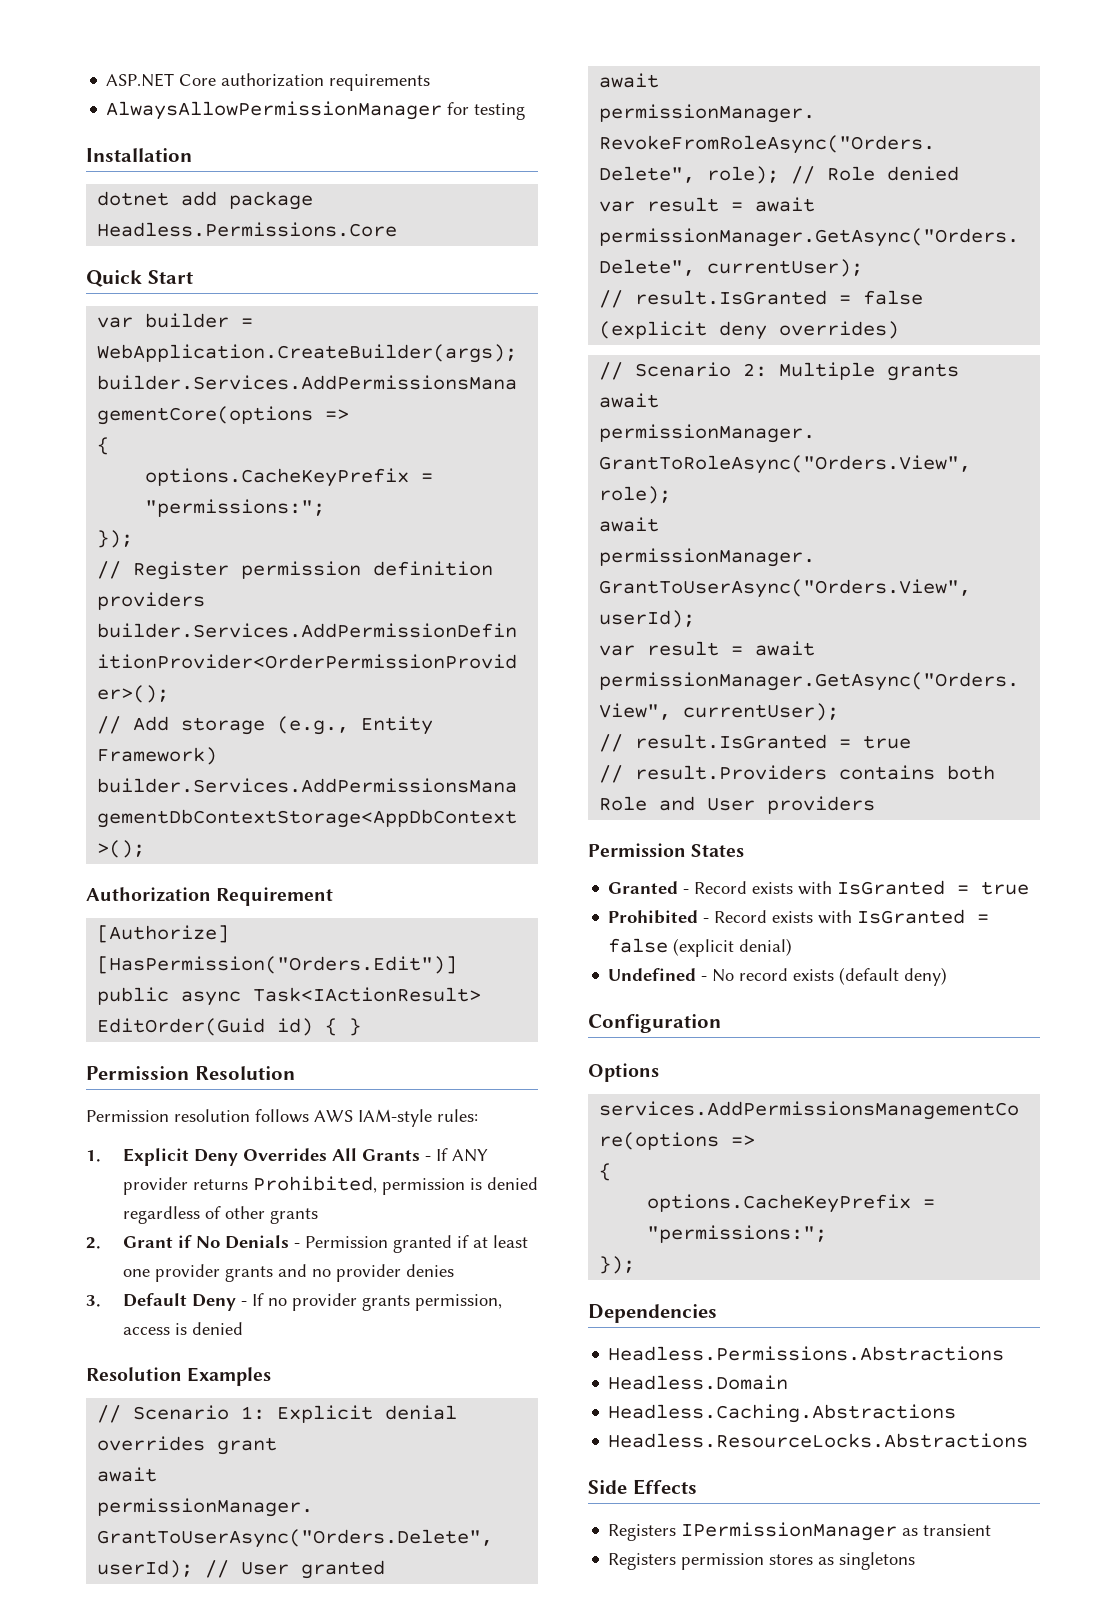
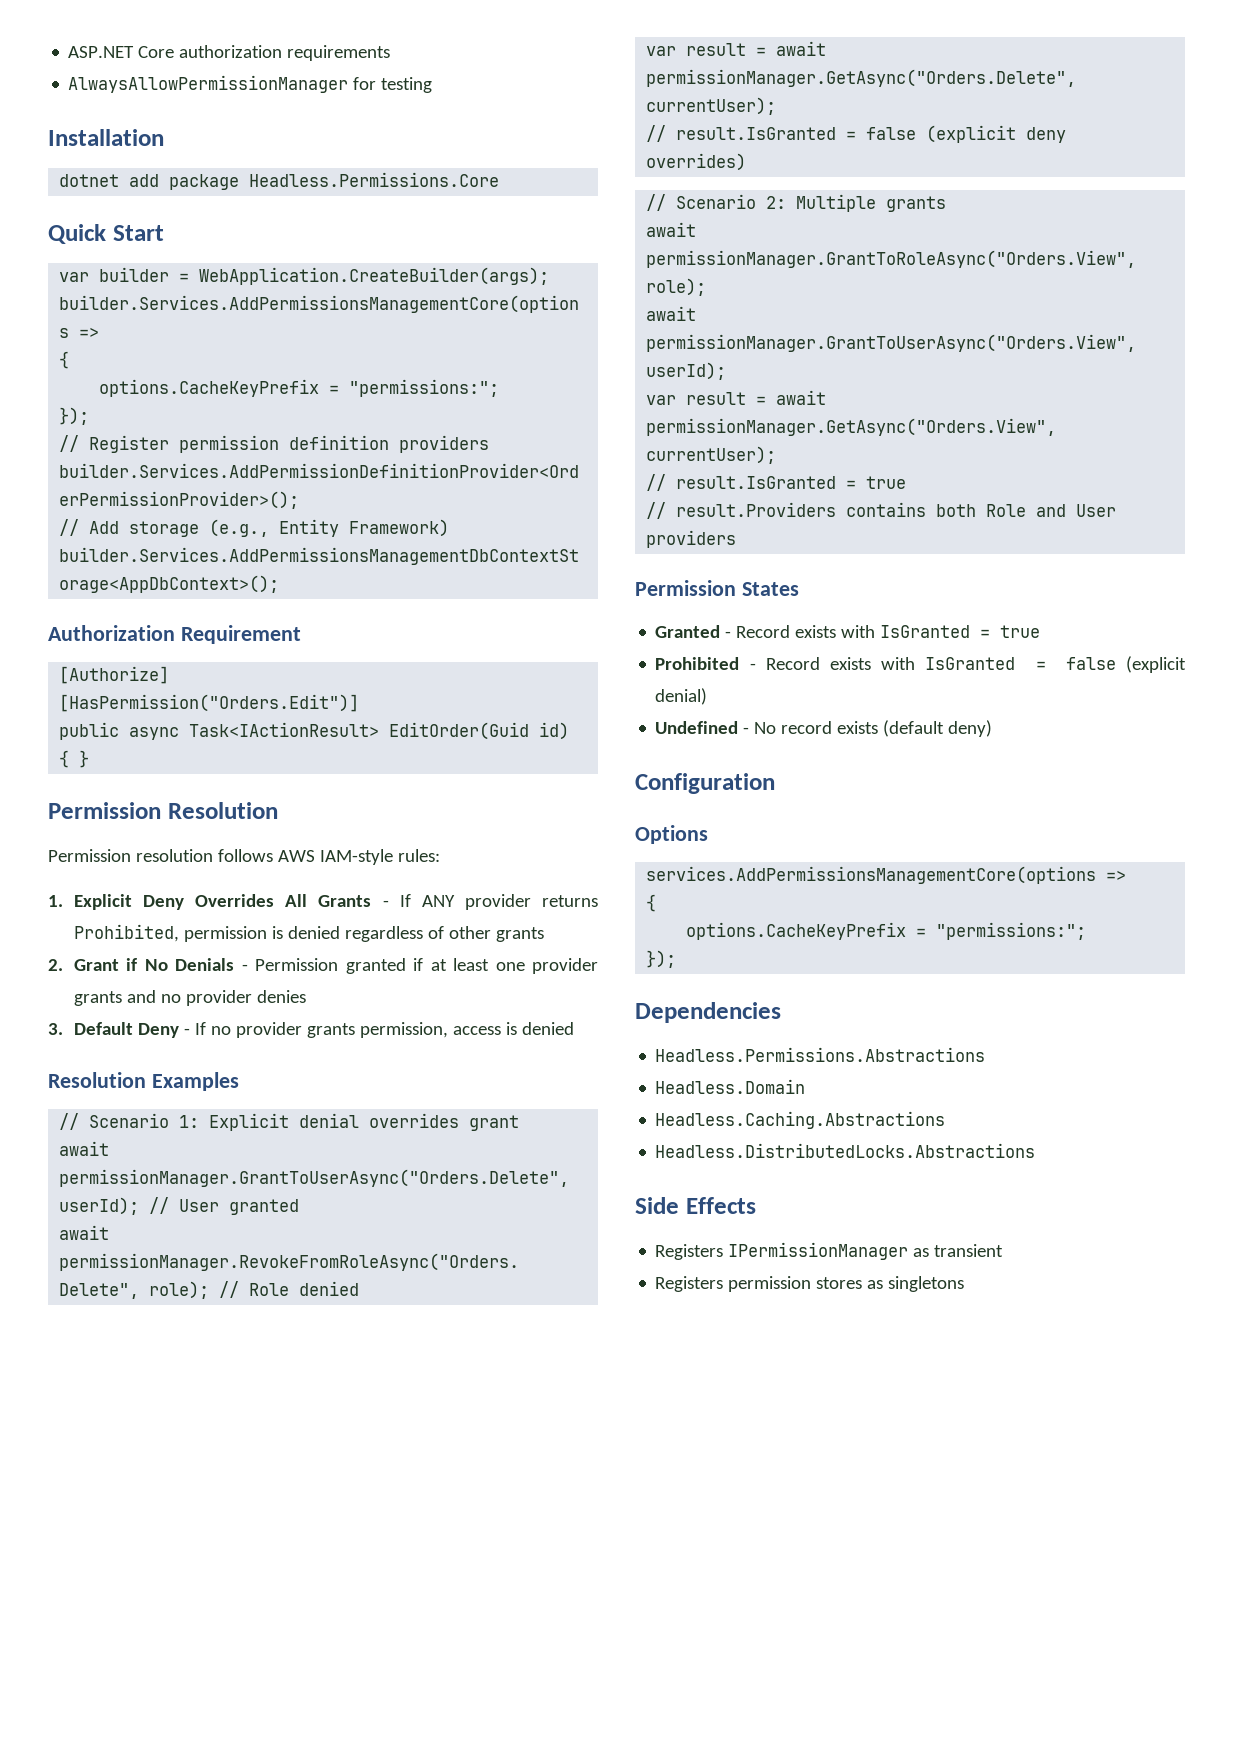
- Headless.ResourceLocks.Abstractions
+ Headless.DistributedLocks.Abstractions

